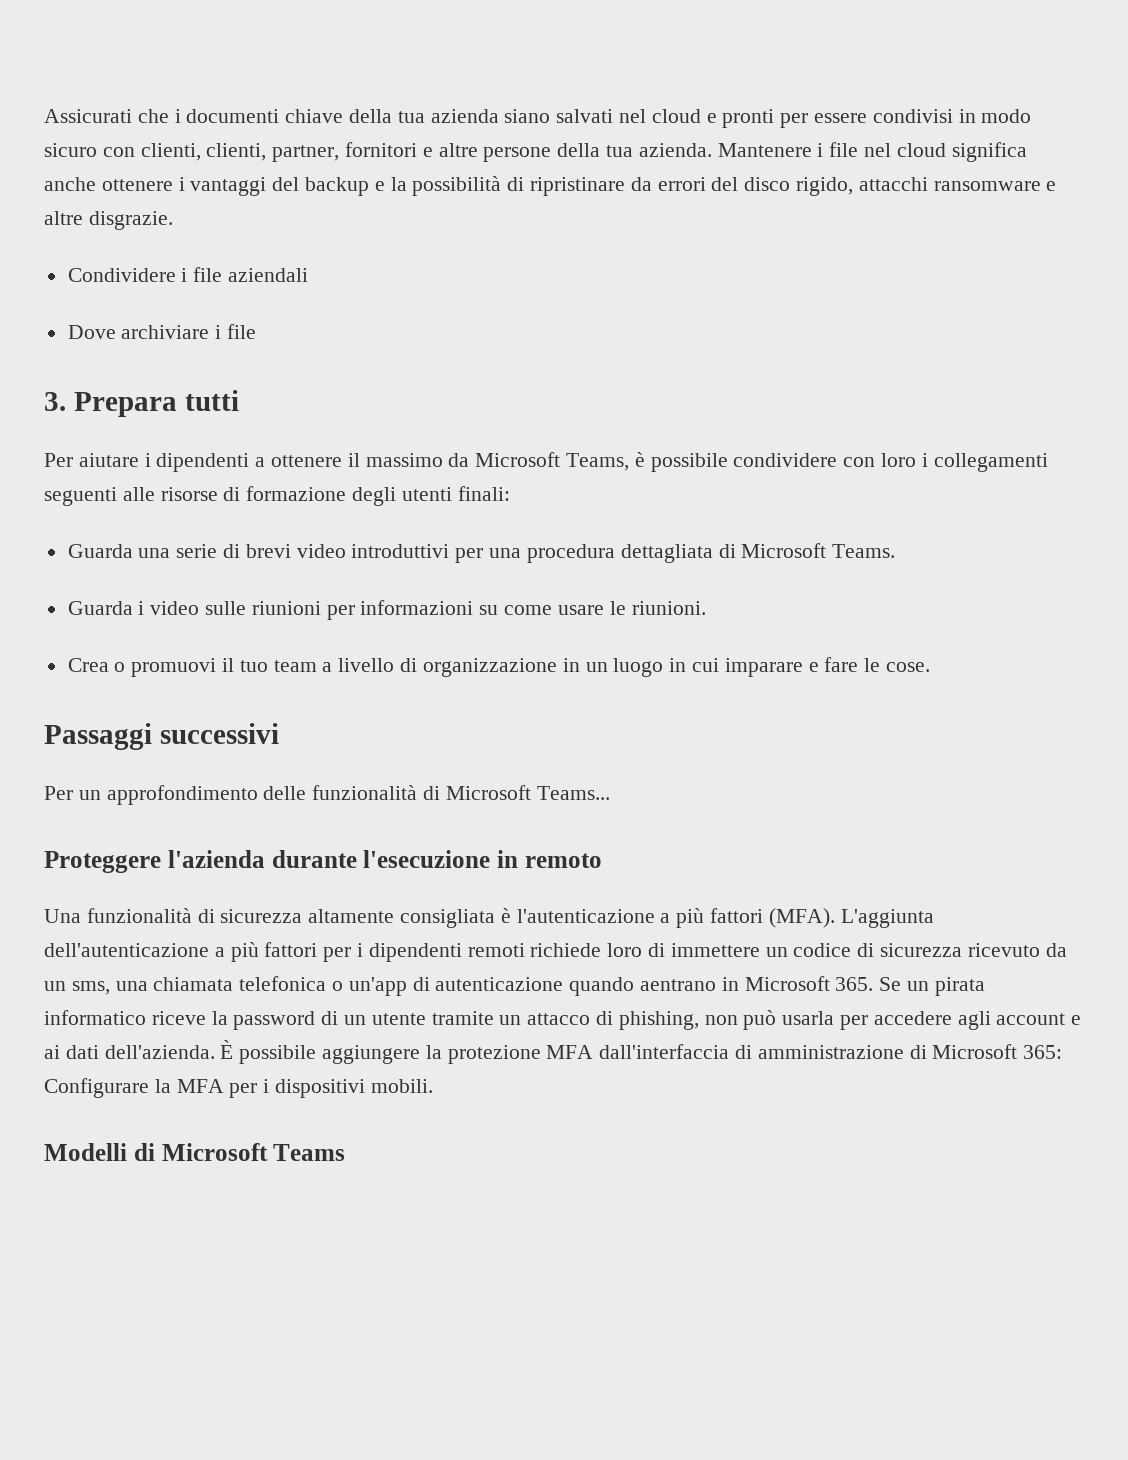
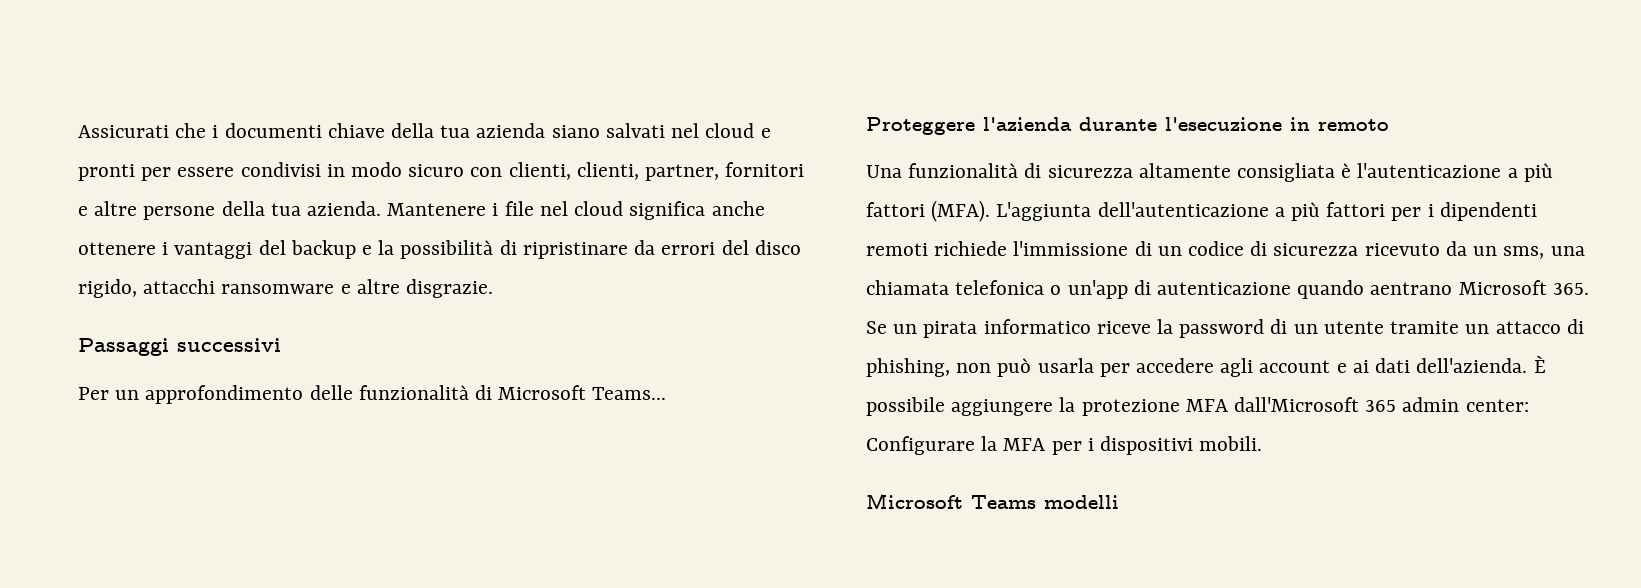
- Condividere i file aziendali
- Dove archiviare i file
- 3. Prepara tutti
- Per aiutare i dipendenti a ottenere il massimo da Microsoft Teams, è possibile condividere con loro i collegamenti seguenti alle risorse di formazione degli utenti finali:
- Guarda una serie di brevi video introduttivi per una procedura dettagliata di Microsoft Teams.
- Guarda i video sulle riunioni per informazioni su come usare le riunioni.
- Crea o promuovi il tuo team a livello di organizzazione in un luogo in cui imparare e fare le cose.
- L'aggiunta dell'autenticazione a più fattori per i dipendenti remoti richiede loro di immettere un codice di sicurezza ricevuto da un sms, una chiamata telefonica o un'app di autenticazione quando aentrano in Microsoft 365. Se un pirata informatico riceve la password di un utente tramite un attacco di phishing, non può usarla per accedere agli account e ai dati dell'azienda.
+ L'aggiunta dell'autenticazione a più fattori per i dipendenti remoti richiede l'immissione di un codice di sicurezza ricevuto da un sms, una chiamata telefonica o un'app di autenticazione quando aentrano Microsoft 365. Se un pirata informatico riceve la password di un utente tramite un attacco di phishing, non può usarla per accedere agli account e ai dati dell'azienda.
- È possibile aggiungere la protezione MFA dall'interfaccia di amministrazione di Microsoft 365: Configurare la MFA per i dispositivi mobili.
+ È possibile aggiungere la protezione MFA dall'Microsoft 365 admin center: Configurare la MFA per i dispositivi mobili.
- Modelli di Microsoft Teams
+ Microsoft Teams modelli

